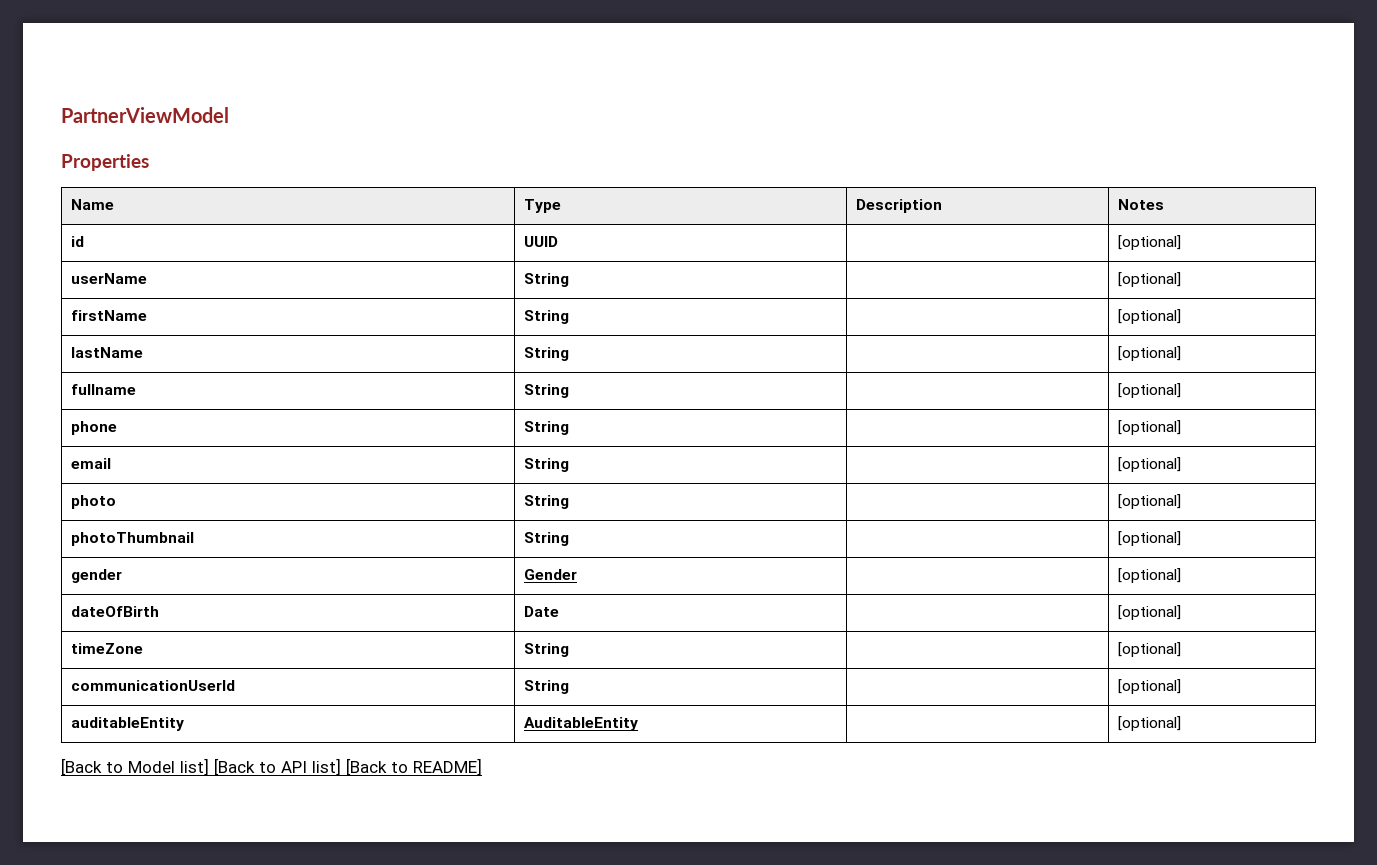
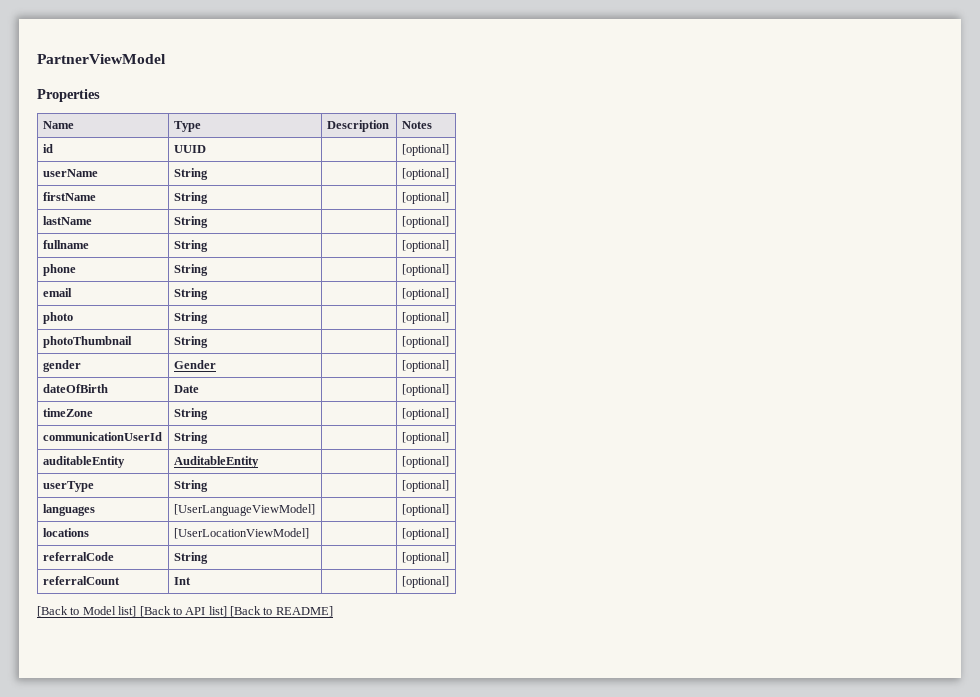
+ userType | String | | [optional]
+ languages | [UserLanguageViewModel] | | [optional]
+ locations | [UserLocationViewModel] | | [optional]
+ referralCode | String | | [optional]
+ referralCount | Int | | [optional]

